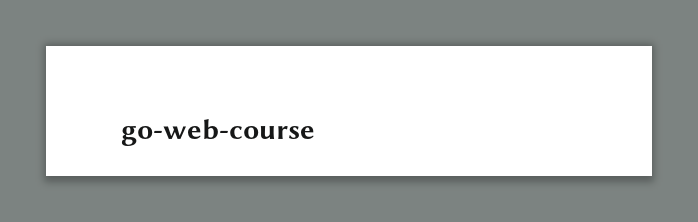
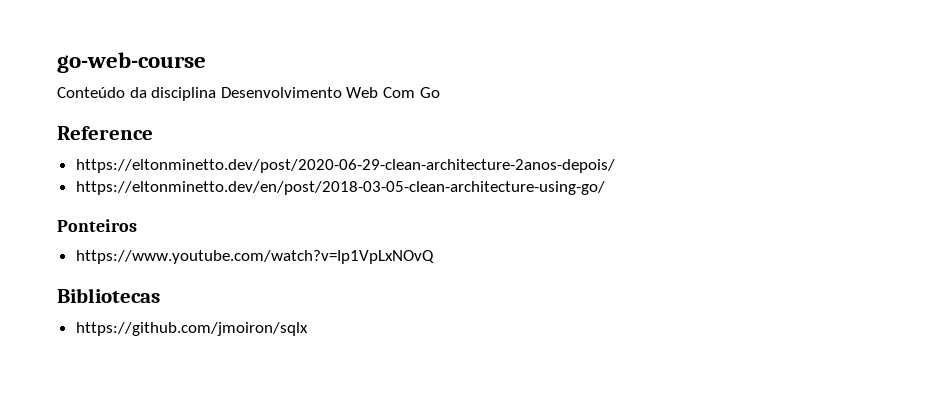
+ Conteúdo da disciplina Desenvolvimento Web Com Go
+ Reference
+ https://eltonminetto.dev/post/2020-06-29-clean-architecture-2anos-depois/
+ https://eltonminetto.dev/en/post/2018-03-05-clean-architecture-using-go/
+ Ponteiros
+ https://www.youtube.com/watch?v=Ip1VpLxNOvQ
+ Bibliotecas
+ https://github.com/jmoiron/sqlx

